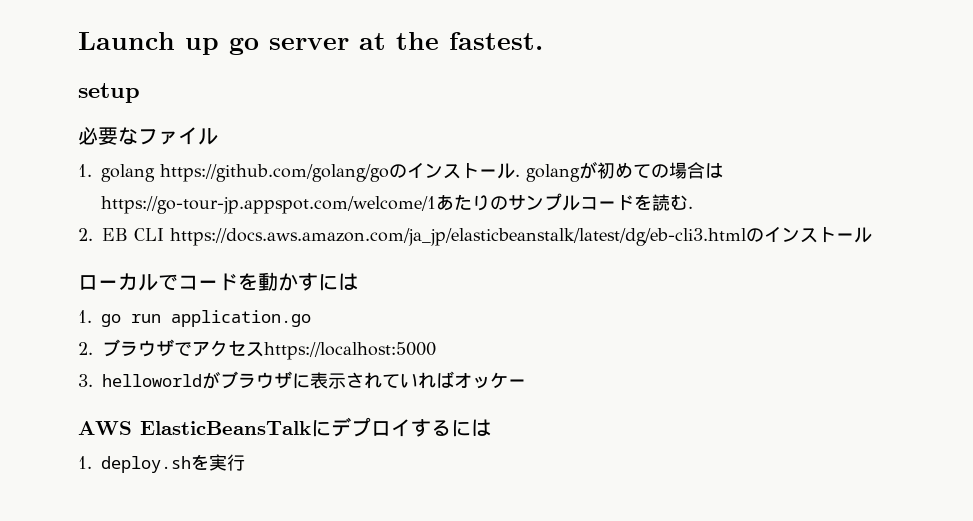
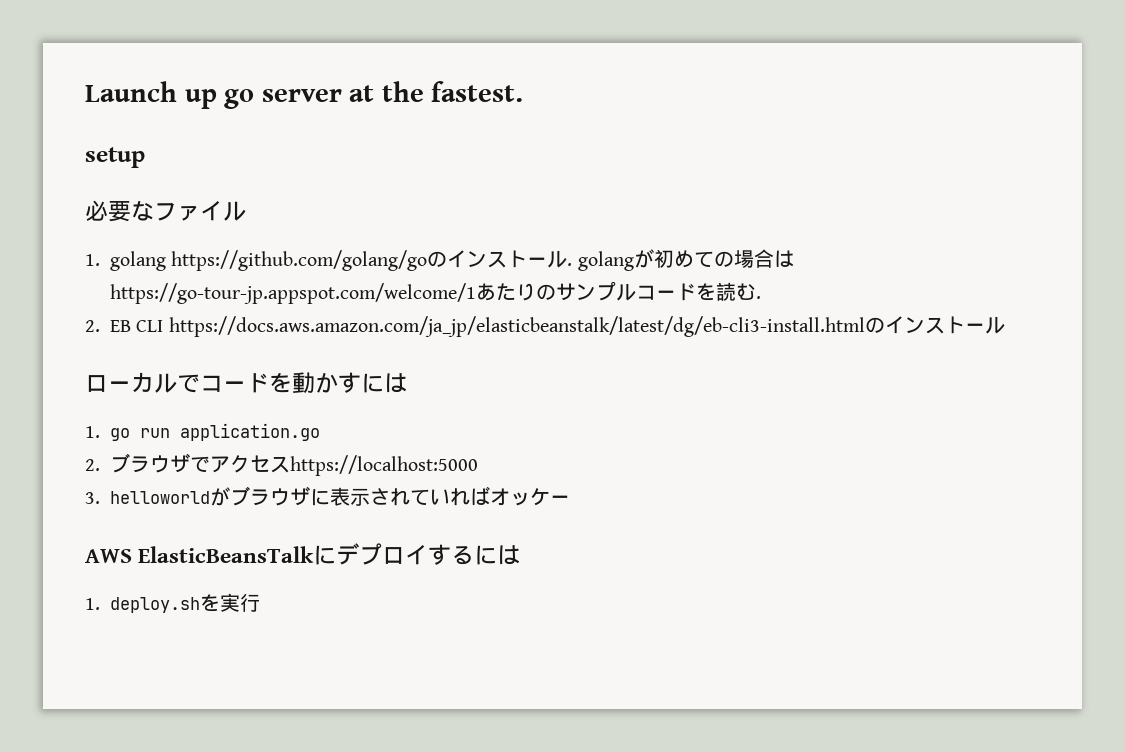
- 2. EB CLI https://docs.aws.amazon.com/ja_jp/elasticbeanstalk/latest/dg/eb-cli3.htmlのインストール
+ 2. EB CLI https://docs.aws.amazon.com/ja_jp/elasticbeanstalk/latest/dg/eb-cli3-install.htmlのインストール

